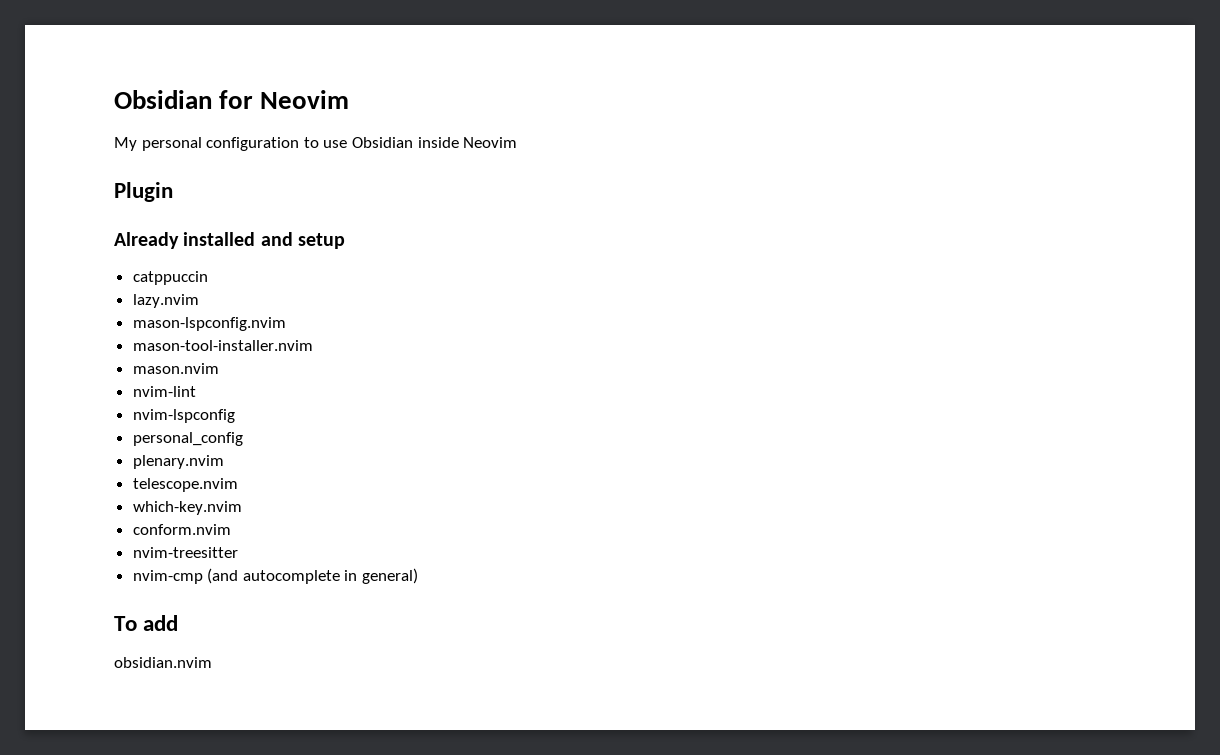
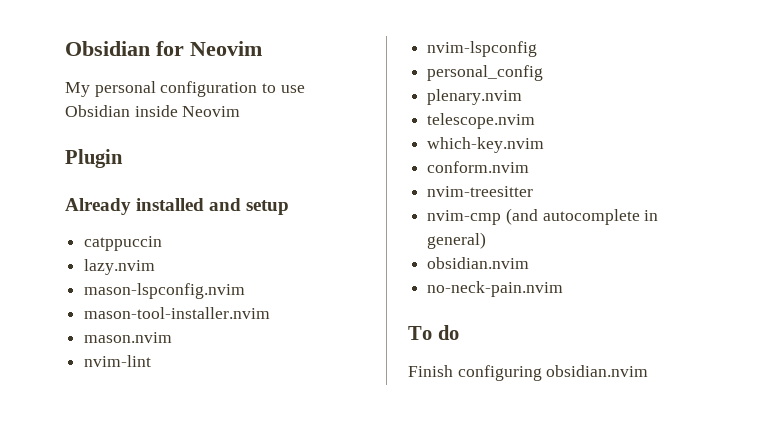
  nvim-cmp (and autocomplete in general)
+ obsidian.nvim
+ no-neck-pain.nvim
- To add
- obsidian.nvim
+ To do
+ Finish configuring obsidian.nvim

